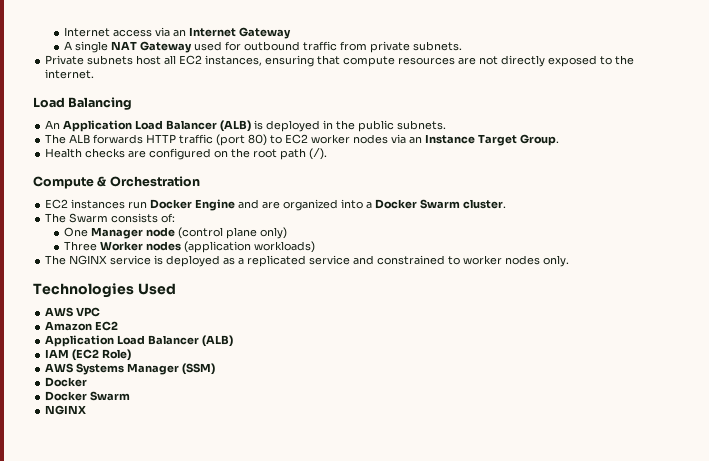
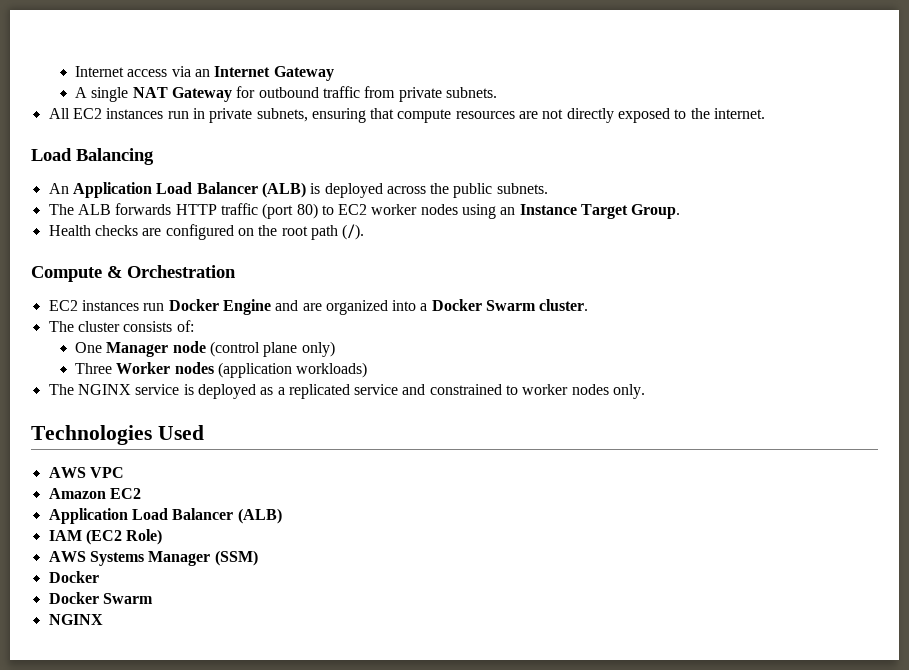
- A single NAT Gateway used for outbound traffic from private subnets.
+ A single NAT Gateway for outbound traffic from private subnets.
- Private subnets host all EC2 instances, ensuring that compute resources are not directly exposed to the internet.
+ All EC2 instances run in private subnets, ensuring that compute resources are not directly exposed to the internet.
- An Application Load Balancer (ALB) is deployed in the public subnets.
+ An Application Load Balancer (ALB) is deployed across the public subnets.
- The ALB forwards HTTP traffic (port 80) to EC2 worker nodes via an Instance Target Group.
+ The ALB forwards HTTP traffic (port 80) to EC2 worker nodes using an Instance Target Group.
- The Swarm consists of:
+ The cluster consists of:

